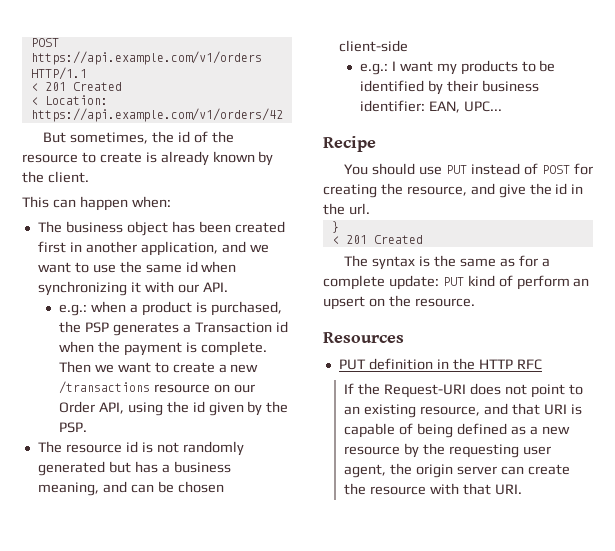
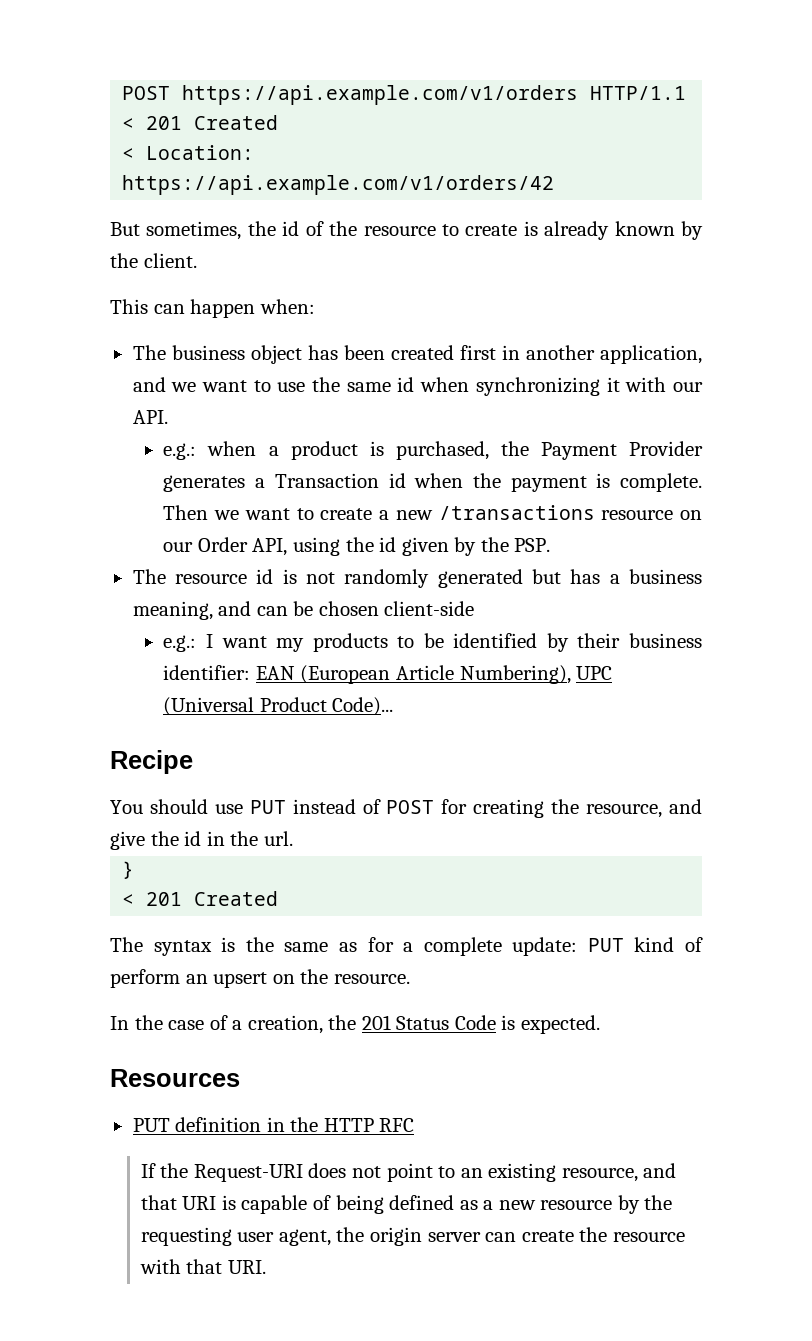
- e.g.: when a product is purchased, the PSP generates a Transaction id when the payment is complete.
+ e.g.: when a product is purchased, the Payment Provider generates a Transaction id when the payment is complete.
- e.g.: I want my products to be identified by their business identifier: EAN, UPC...
+ e.g.: I want my products to be identified by their business identifier: EAN (European Article Numbering), UPC (Universal Product Code)...
+ In the case of a creation, the 201 Status Code is expected.

